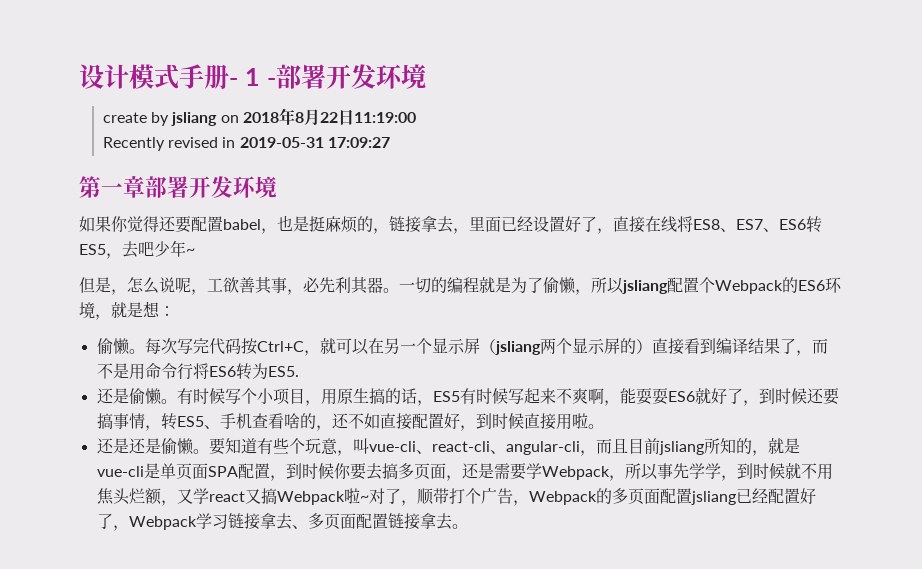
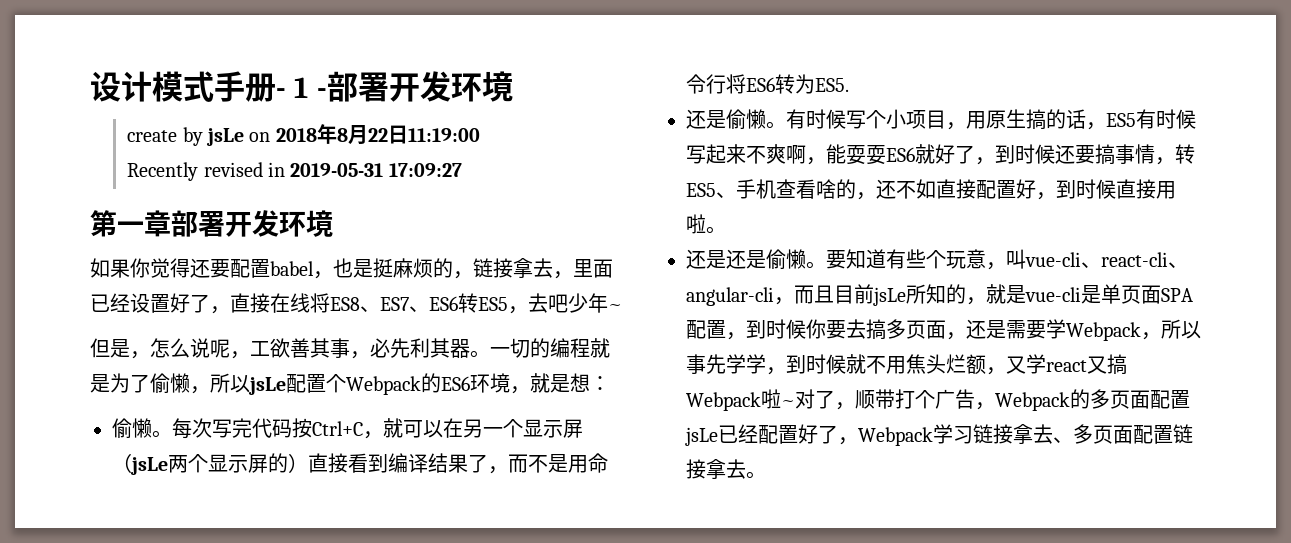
- create by jsliang on 2018年8月22日11:19:00
+ create by jsLe on 2018年8月22日11:19:00
- 一切的编程就是为了偷懒，所以jsliang配置个Webpack的ES6环境，就是想：
+ 一切的编程就是为了偷懒，所以jsLe配置个Webpack的ES6环境，就是想：
- 每次写完代码按Ctrl+C，就可以在另一个显示屏（jsliang两个显示屏的）直接看到编译结果了，而不是用命令行将ES6转为ES5.
+ 每次写完代码按Ctrl+C，就可以在另一个显示屏（jsLe两个显示屏的）直接看到编译结果了，而不是用命令行将ES6转为ES5.
- 要知道有些个玩意，叫vue-cli、react-cli、angular-cli，而且目前jsliang所知的，就是vue-cli是单页面SPA配置，到时候你要去搞多页面，还是需要学Webpack，所以事先学学，到时候就不用焦头烂额，又学react又搞Webpack啦~对了，顺带打个广告，Webpack的多页面配置jsliang已经配置好了，Webpack学习链接拿去、多页面配置链接拿去。
+ 要知道有些个玩意，叫vue-cli、react-cli、angular-cli，而且目前jsLe所知的，就是vue-cli是单页面SPA配置，到时候你要去搞多页面，还是需要学Webpack，所以事先学学，到时候就不用焦头烂额，又学react又搞Webpack啦~对了，顺带打个广告，Webpack的多页面配置jsLe已经配置好了，Webpack学习链接拿去、多页面配置链接拿去。

